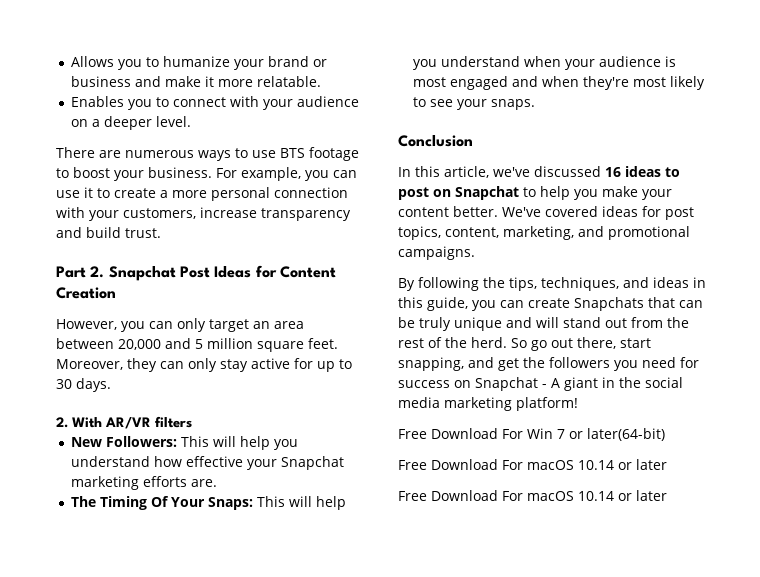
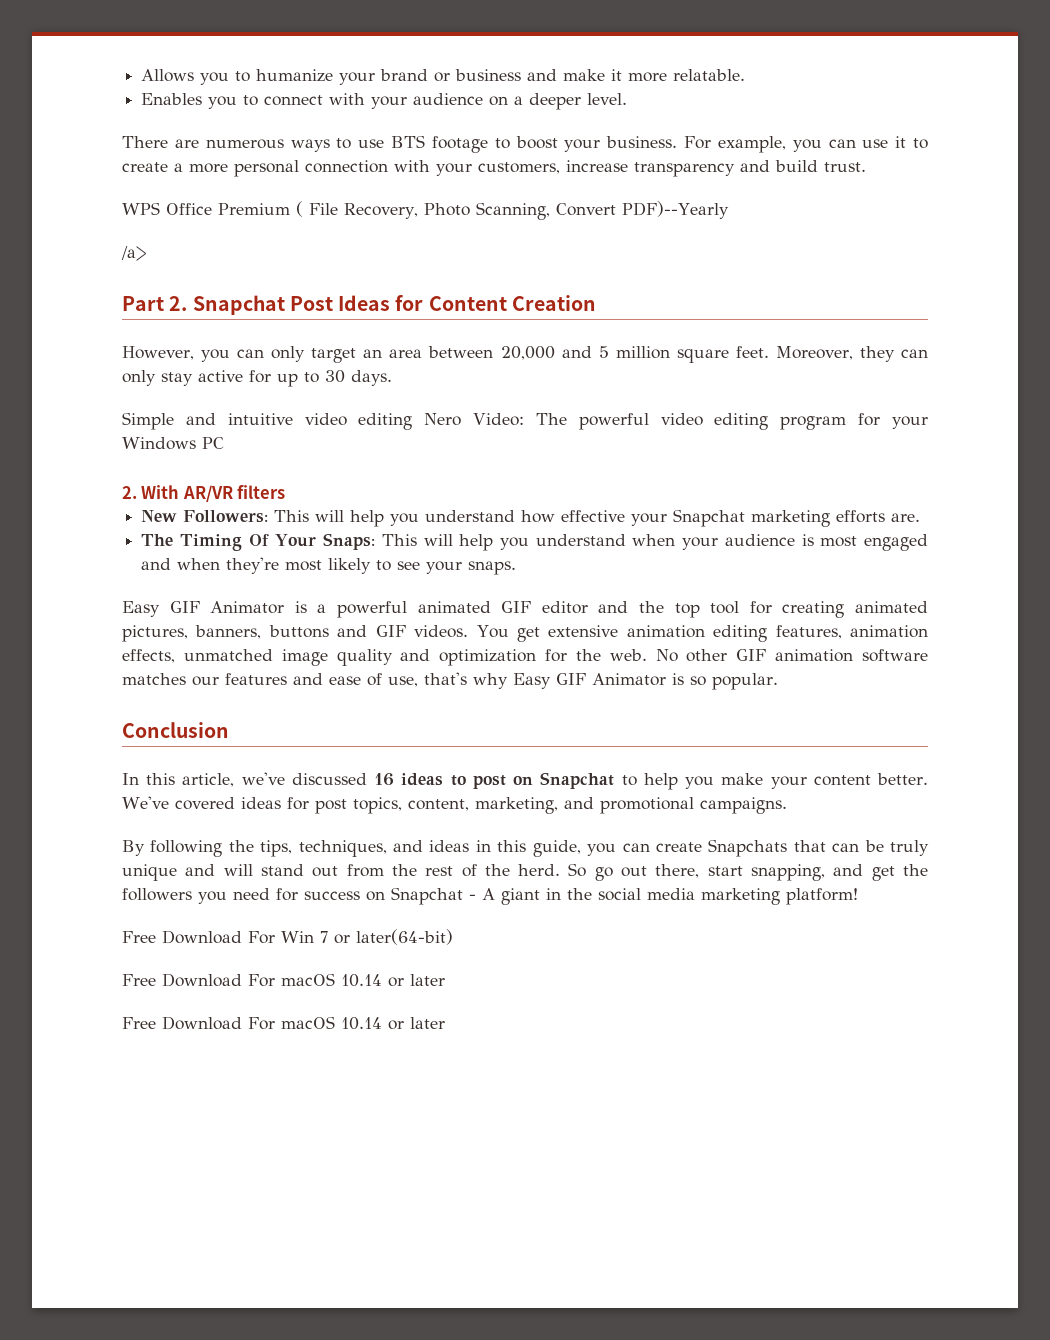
+ WPS Office Premium ( File Recovery, Photo Scanning, Convert PDF)--Yearly
+ /a>
+ Simple and intuitive video editing Nero Video: The powerful video editing program for your Windows PC
+ Easy GIF Animator is a powerful animated GIF editor and the top tool for creating animated pictures, banners, buttons and GIF videos. You get extensive animation editing features, animation effects, unmatched image quality and optimization for the web. No other GIF animation software matches our features and ease of use, that's why Easy GIF Animator is so popular.

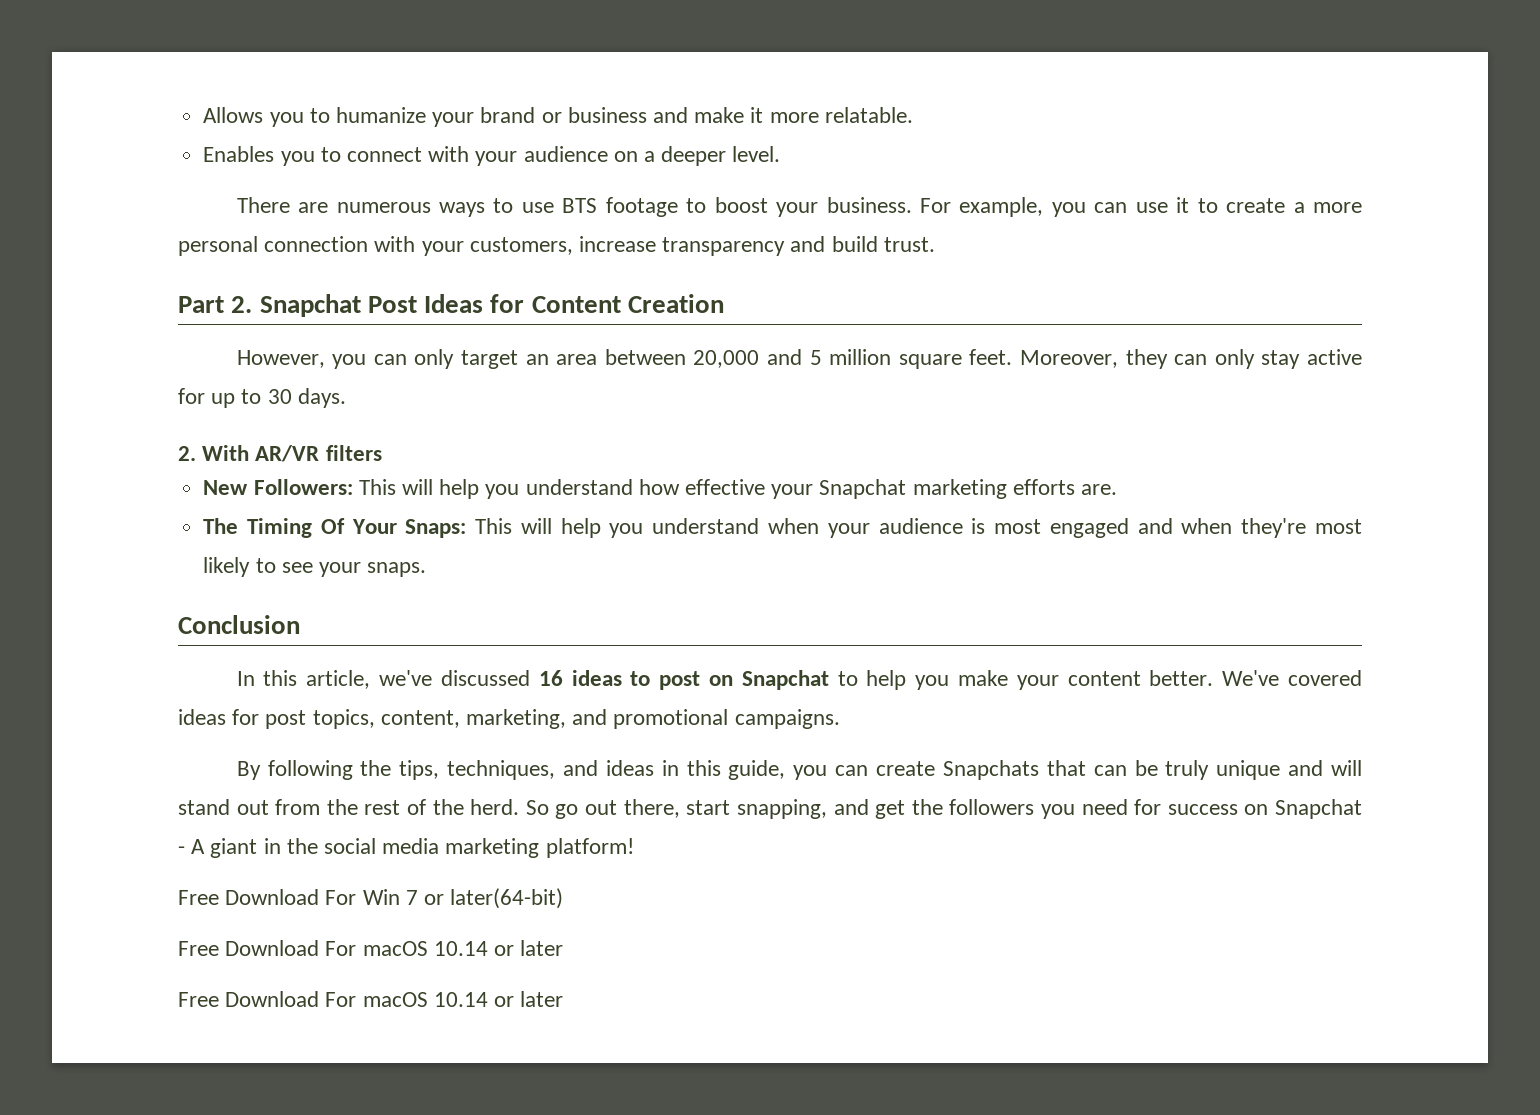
- WPS Office Premium ( File Recovery, Photo Scanning, Convert PDF)--Yearly
- /a>
- Simple and intuitive video editing Nero Video: The powerful video editing program for your Windows PC
- Easy GIF Animator is a powerful animated GIF editor and the top tool for creating animated pictures, banners, buttons and GIF videos. You get extensive animation editing features, animation effects, unmatched image quality and optimization for the web. No other GIF animation software matches our features and ease of use, that's why Easy GIF Animator is so popular.

